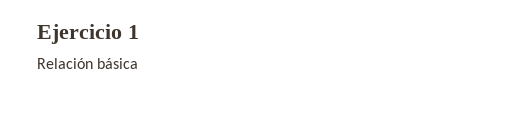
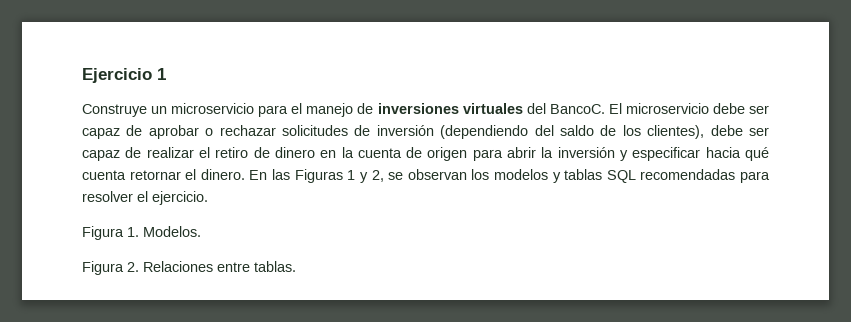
- Relación básica
+ Construye un microservicio para el manejo de inversiones virtuales del BancoC. El microservicio debe ser capaz de aprobar o rechazar solicitudes de inversión (dependiendo del saldo de los clientes), debe ser capaz de realizar el retiro de dinero en la cuenta de origen para abrir la inversión y especificar hacia qué cuenta retornar el dinero. En las Figuras 1 y 2, se observan los modelos y tablas SQL recomendadas para resolver el ejercicio.
+ Figura 1. Modelos.
+ Figura 2. Relaciones entre tablas.

